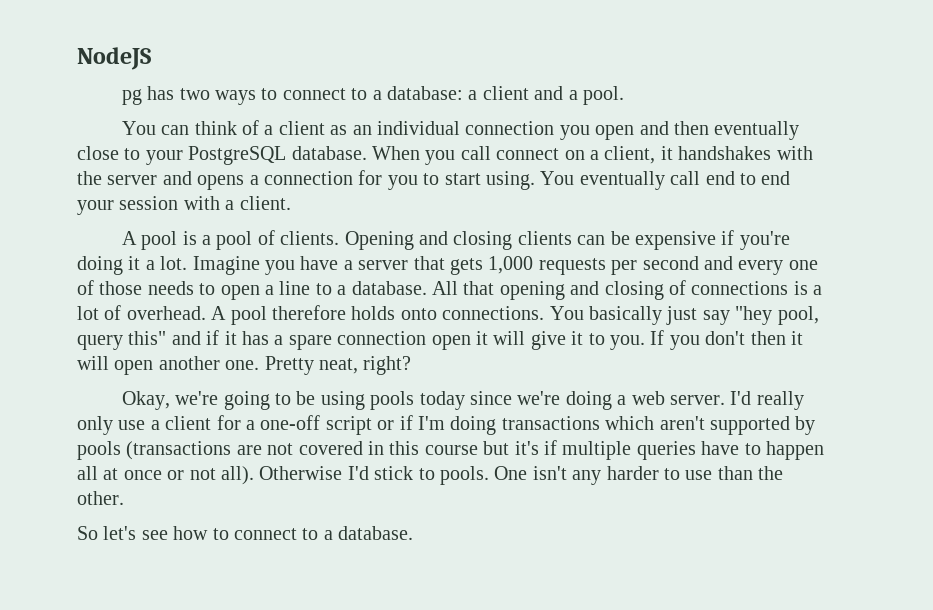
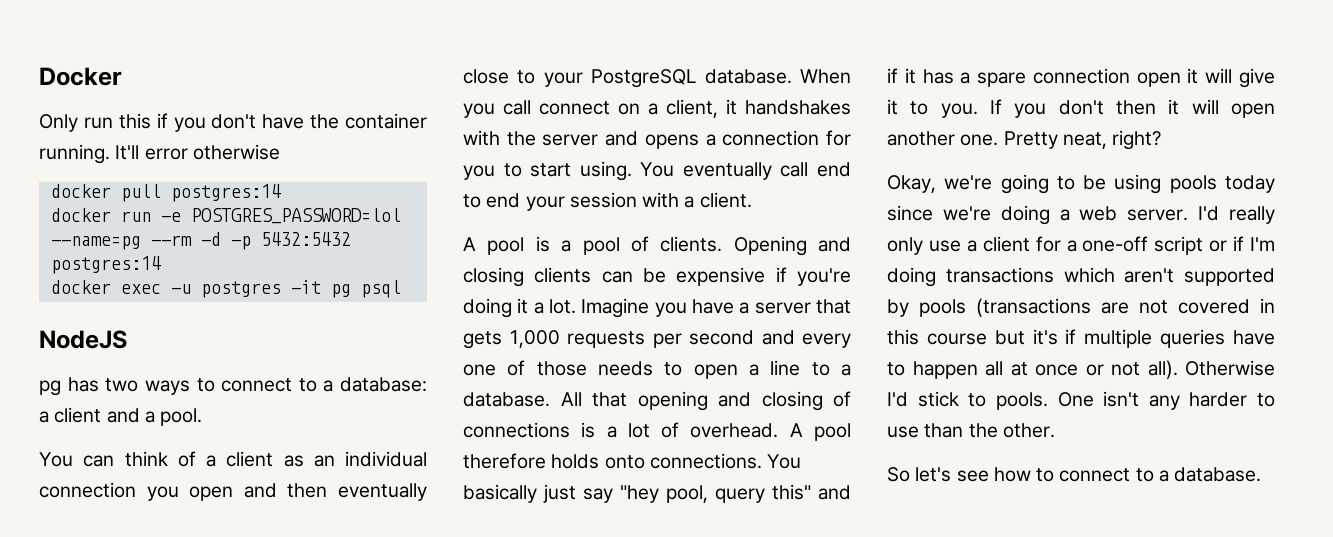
+ Docker
+ Only run this if you don't have the container running. It'll error otherwise
+ docker pull postgres:14
+ docker run -e POSTGRES_PASSWORD=lol --name=pg --rm -d -p 5432:5432 postgres:14
+ docker exec -u postgres -it pg psql

